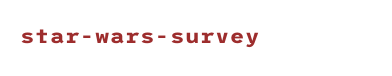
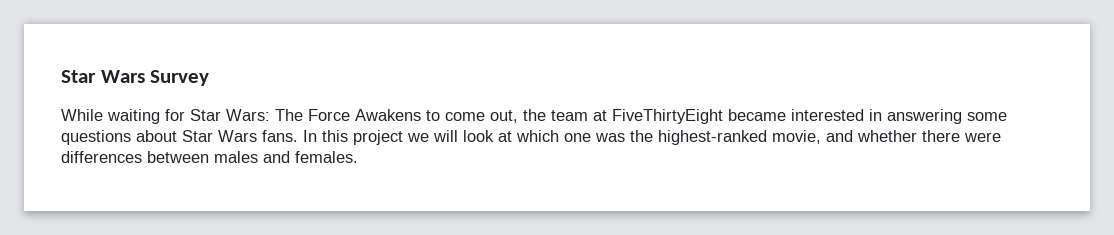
- star-wars-survey
+ Star Wars Survey
+ While waiting for Star Wars: The Force Awakens to come out, the team at FiveThirtyEight became interested in answering some questions about Star Wars fans. In this project we will look at which one was the highest-ranked movie, and whether there were differences between males and females.

